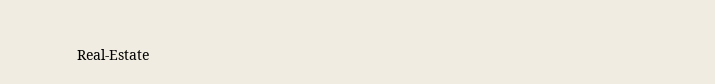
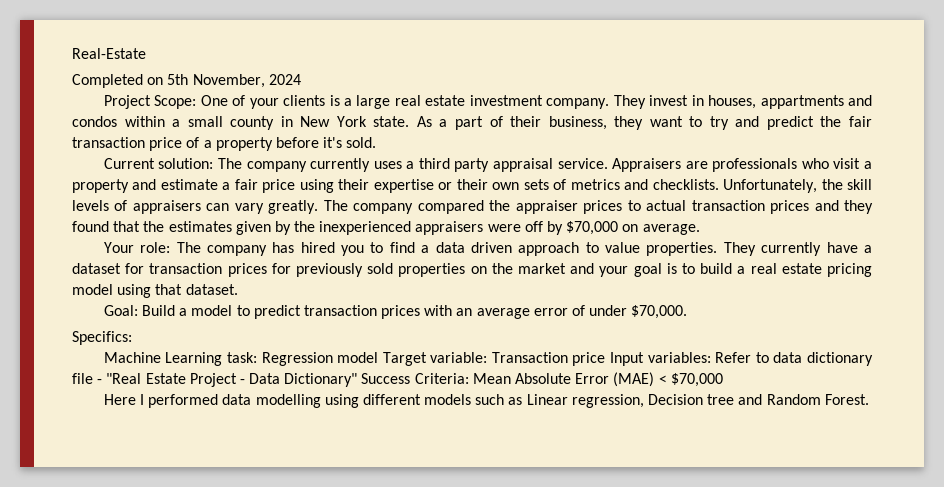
+ Completed on 5th November, 2024
+ Project Scope: One of your clients is a large real estate investment company. They invest in houses, appartments and condos within a small county in New York state. As a part of their business, they want to try and predict the fair transaction price of a property before it's sold.
+ Current solution: The company currently uses a third party appraisal service. Appraisers are professionals who visit a property and estimate a fair price using their expertise or their own sets of metrics and checklists. Unfortunately, the skill levels of appraisers can vary greatly. The company compared the appraiser prices to actual transaction prices and they found that the estimates given by the inexperienced appraisers were off by $70,000 on average.
+ Your role: The company has hired you to find a data driven approach to value properties. They currently have a dataset for transaction prices for previously sold properties on the market and your goal is to build a real estate pricing model using that dataset.
+ Goal: Build a model to predict transaction prices with an average error of under $70,000.
+ Specifics:
+ Machine Learning task: Regression model Target variable: Transaction price Input variables: Refer to data dictionary file - "Real Estate Project - Data Dictionary" Success Criteria: Mean Absolute Error (MAE) < $70,000
+ Here I performed data modelling using different models such as Linear regression, Decision tree and Random Forest.

